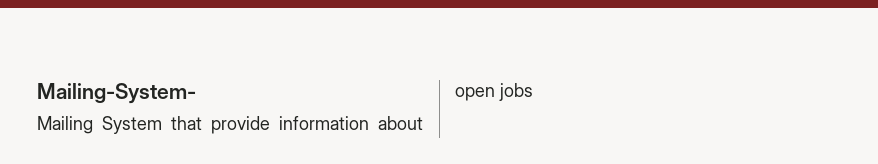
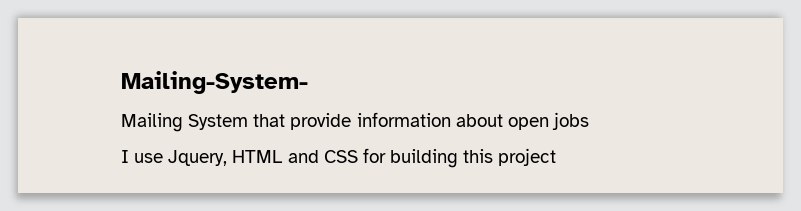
+ I use Jquery, HTML and CSS for building this project

